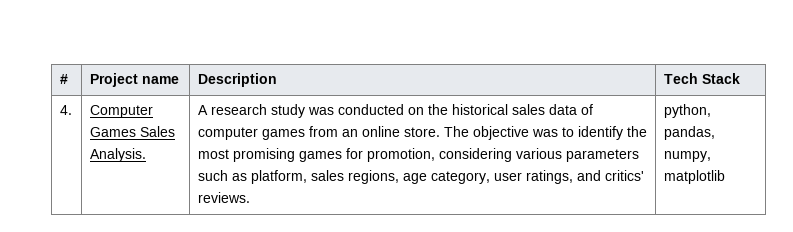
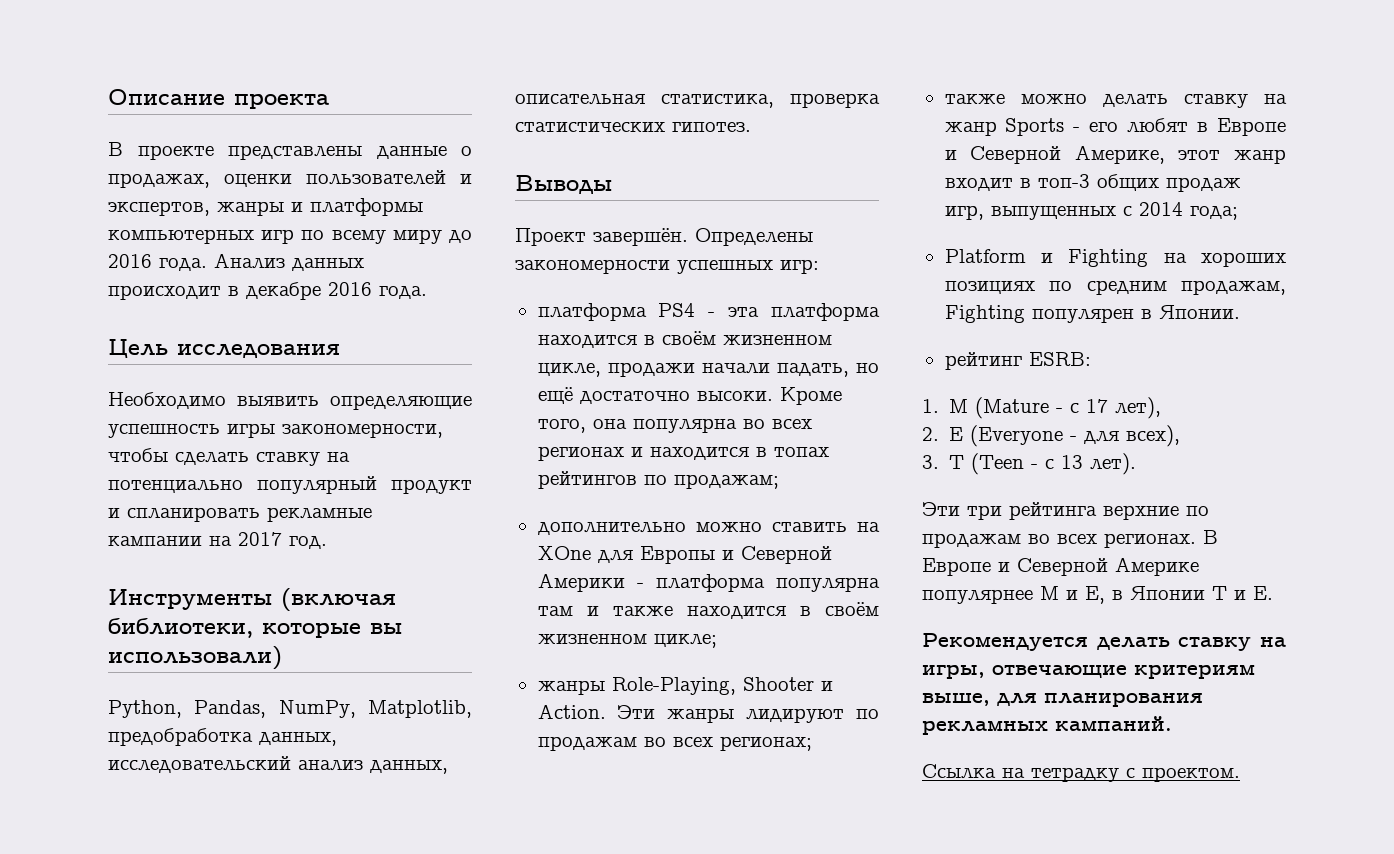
- # | Project name | Description | Tech Stack
- 4. | Computer Games Sales Analysis. | A research study was conducted on the historical sales data of computer games from an online store. The objective was to identify the most promising games for promotion, considering various parameters such as platform, sales regions, age category, user ratings, and critics' reviews. | python, pandas, numpy, matplotlib
+ Описание проекта
+ В проекте представлены данные о продажах, оценки пользователей и экспертов, жанры и платформы компьютерных игр по всему миру до 2016 года. Анализ данных происходит в декабре 2016 года.
+ Цель исследования
+ Необходимо выявить определяющие успешность игры закономерности, чтобы сделать ставку на потенциально популярный продукт и спланировать рекламные кампании на 2017 год.
+ Инструменты (включая библиотеки, которые вы использовали)
+ Python, Pandas, NumPy, Matplotlib, предобработка данных, исследовательский анализ данных, описательная статистика, проверка статистических гипотез.
+ Выводы
+ Проект завершён. Определены закономерности успешных игр:
+ платформа PS4 - эта платформа находится в своём жизненном цикле, продажи начали падать, но ещё достаточно высоки. Кроме того, она популярна во всех регионах и находится в топах рейтингов по продажам;
+ дополнительно можно ставить на XOne для Европы и Северной Америки - платформа популярна там и также находится в своём жизненном цикле;
+ жанры Role-Playing, Shooter и Action. Эти жанры лидируют по продажам во всех регионах;
+ также можно делать ставку на жанр Sports - его любят в Европе и Северной Америке, этот жанр входит в топ-3 общих продаж игр, выпущенных с 2014 года;
+ Platform и Fighting на хороших позициях по средним продажам, Fighting популярен в Японии.
+ рейтинг ESRB:
+ 1. M (Mature - с 17 лет),
+ 2. E (Everyone - для всех),
+ 3. T (Teen - с 13 лет).
+ Эти три рейтинга верхние по продажам во всех регионах. В Европе и Северной Америке популярнее M и E, в Японии T и E.
+ Рекомендуется делать ставку на игры, отвечающие критериям выше, для планирования рекламных кампаний.
+ Ссылка на тетрадку с проектом.

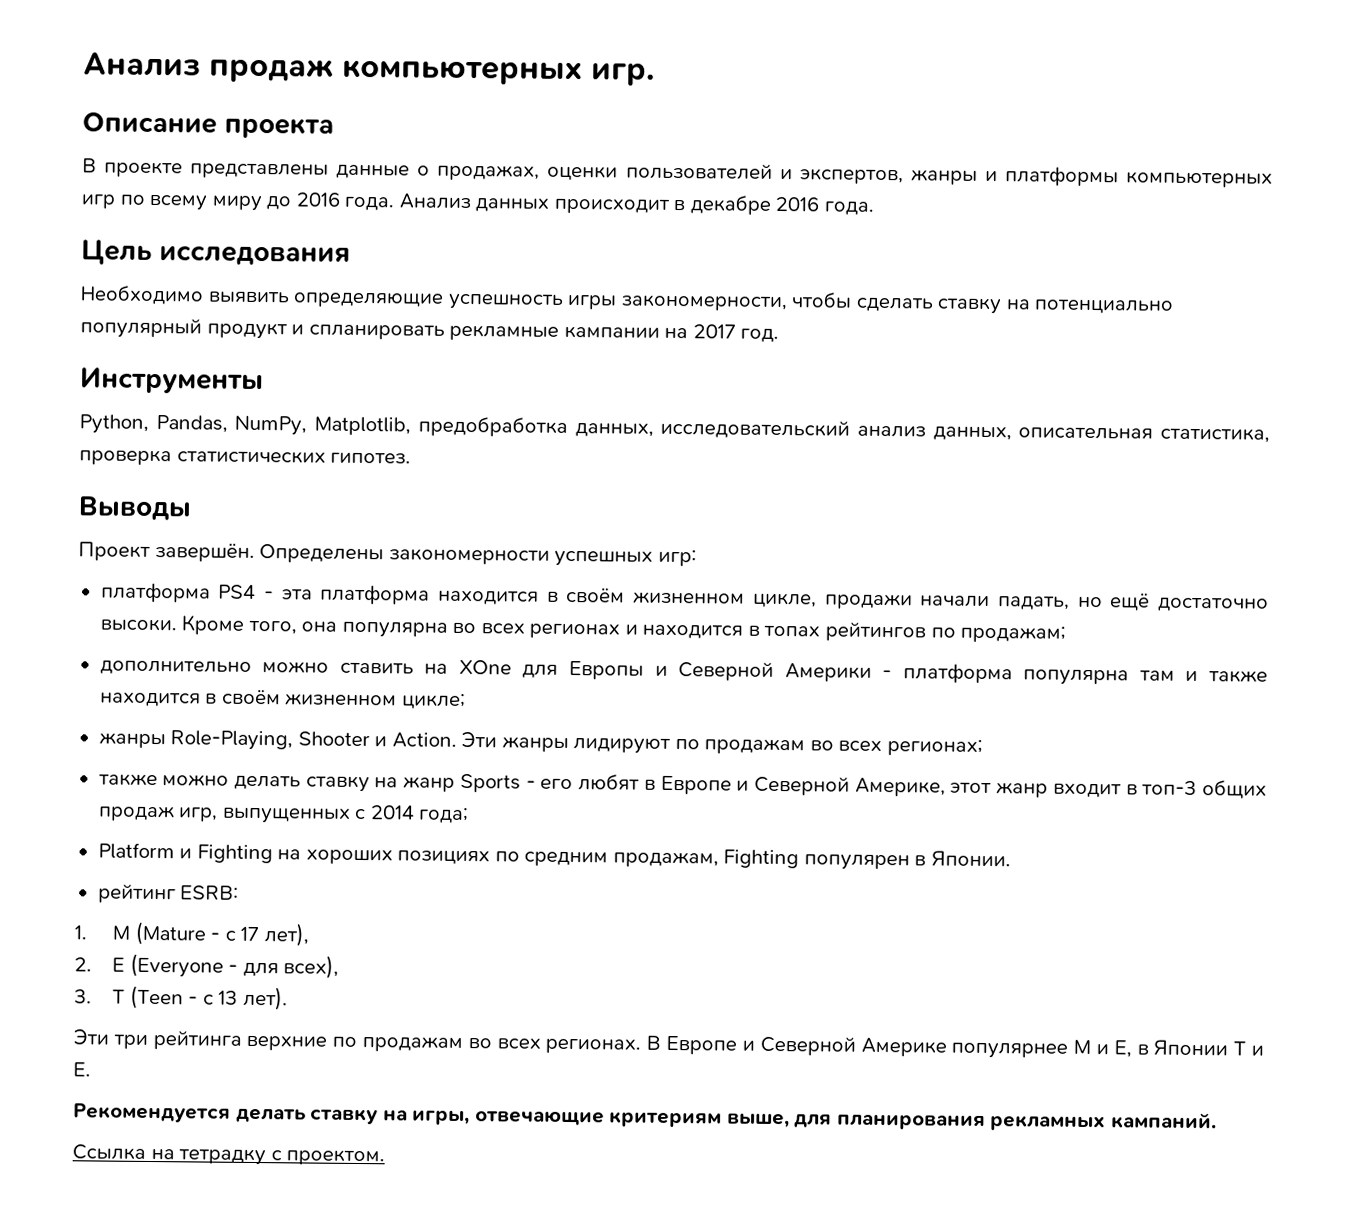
+ Анализ продаж компьютерных игр.
- Инструменты (включая библиотеки, которые вы использовали)
+ Инструменты

